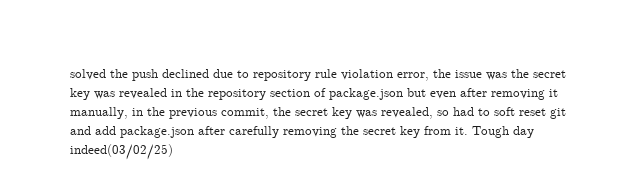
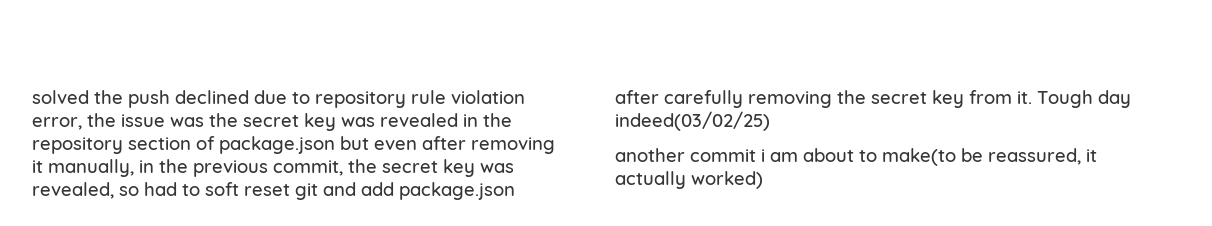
+ another commit i am about to make(to be reassured, it actually worked)

